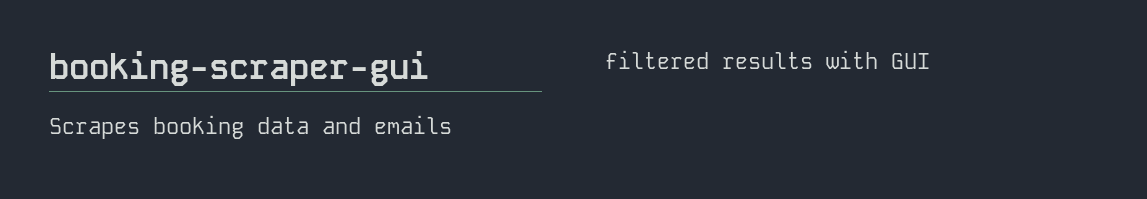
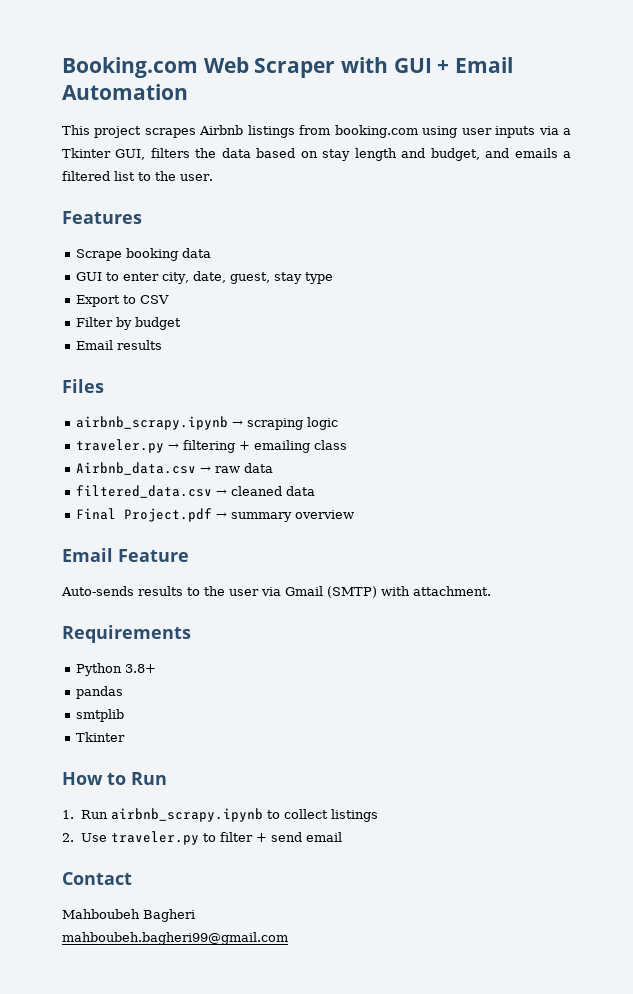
- booking-scraper-gui
- Scrapes booking data and emails filtered results with GUI
+ Booking.com Web Scraper with GUI + Email Automation
+ This project scrapes Airbnb listings from booking.com using user inputs via a Tkinter GUI, filters the data based on stay length and budget, and emails a filtered list to the user.
+ Features
+ Scrape booking data
+ GUI to enter city, date, guest, stay type
+ Export to CSV
+ Filter by budget
+ Email results
+ Files
+ airbnb_scrapy.ipynb → scraping logic
+ traveler.py → filtering + emailing class
+ Airbnb_data.csv → raw data
+ filtered_data.csv → cleaned data
+ Final Project.pdf → summary overview
+ Email Feature
+ Auto-sends results to the user via Gmail (SMTP) with attachment.
+ Requirements
+ Python 3.8+
+ pandas
+ smtplib
+ Tkinter
+ How to Run
+ 1. Run airbnb_scrapy.ipynb to collect listings
+ 2. Use traveler.py to filter + send email
+ Contact
+ Mahboubeh Bagheri
+ mahboubeh.bagheri99@gmail.com

